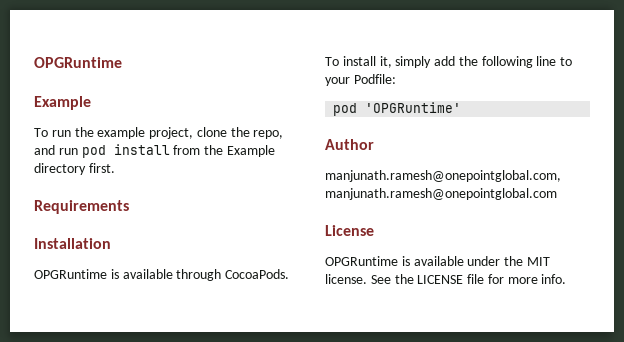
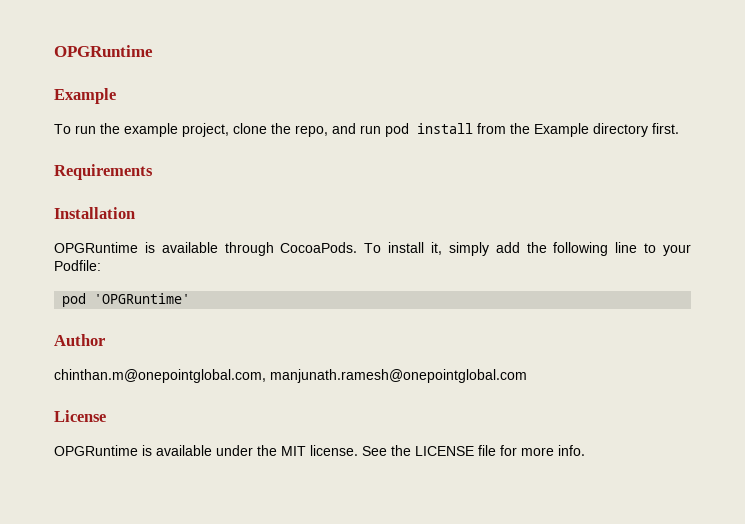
- manjunath.ramesh@onepointglobal.com, manjunath.ramesh@onepointglobal.com
+ chinthan.m@onepointglobal.com, manjunath.ramesh@onepointglobal.com

